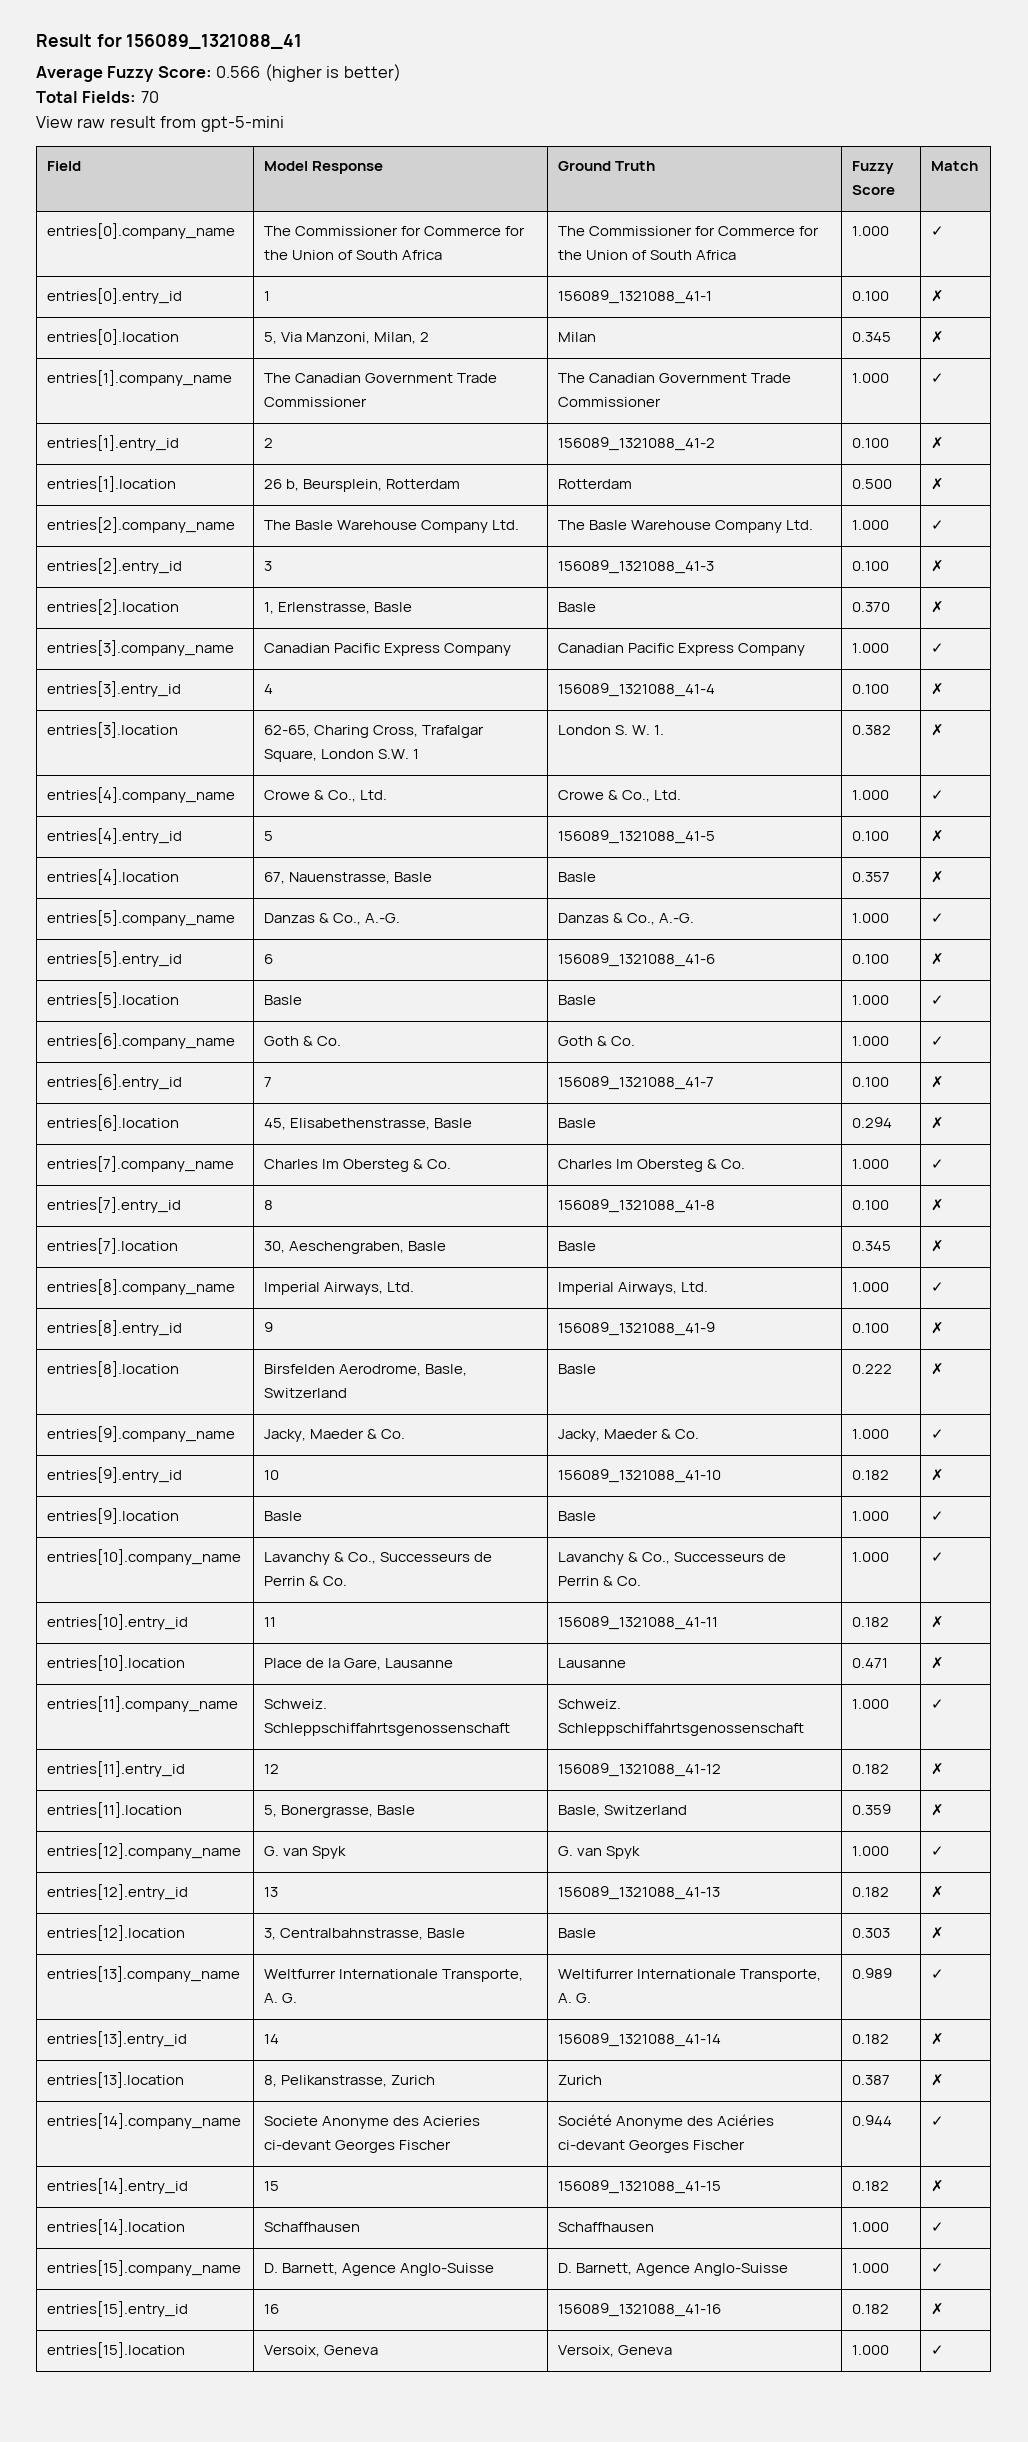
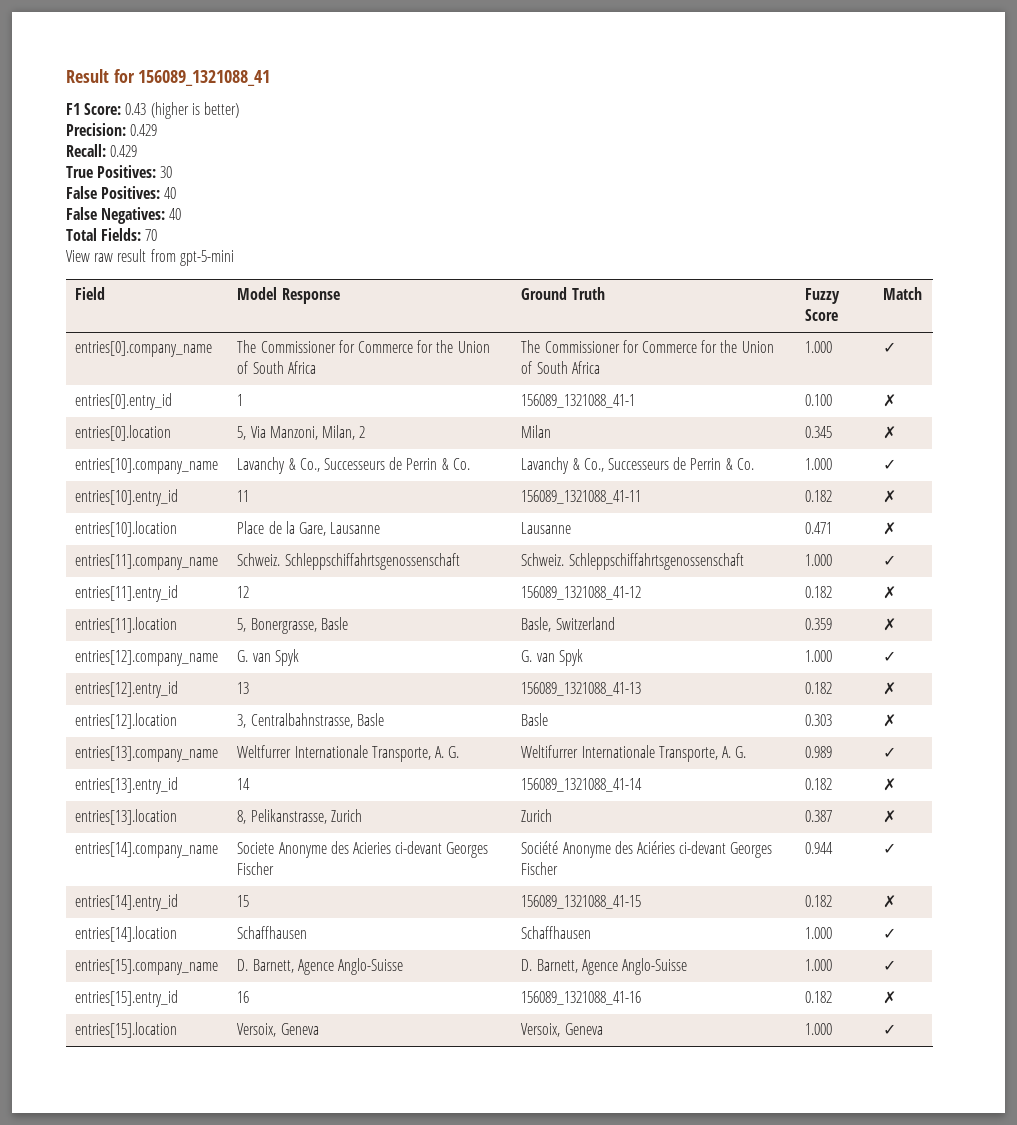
- Average Fuzzy Score: 0.566 (higher is better)
+ F1 Score: 0.43 (higher is better)
+ Precision: 0.429
+ Recall: 0.429
+ True Positives: 30
+ False Positives: 40
+ False Negatives: 40
- entries[1].company_name | The Canadian Government Trade Commissioner | The Canadian Government Trade Commissioner | 1.000 | ✓
- entries[1].entry_id | 2 | 156089_1321088_41-2 | 0.100 | ✗
- entries[1].location | 26 b, Beursplein, Rotterdam | Rotterdam | 0.500 | ✗
- entries[2].company_name | The Basle Warehouse Company Ltd. | The Basle Warehouse Company Ltd. | 1.000 | ✓
- entries[2].entry_id | 3 | 156089_1321088_41-3 | 0.100 | ✗
- entries[2].location | 1, Erlenstrasse, Basle | Basle | 0.370 | ✗
- entries[3].company_name | Canadian Pacific Express Company | Canadian Pacific Express Company | 1.000 | ✓
- entries[3].entry_id | 4 | 156089_1321088_41-4 | 0.100 | ✗
- entries[3].location | 62-65, Charing Cross, Trafalgar Square, London S.W. 1 | London S. W. 1. | 0.382 | ✗
- entries[4].company_name | Crowe & Co., Ltd. | Crowe & Co., Ltd. | 1.000 | ✓
- entries[4].entry_id | 5 | 156089_1321088_41-5 | 0.100 | ✗
- entries[4].location | 67, Nauenstrasse, Basle | Basle | 0.357 | ✗
- entries[5].company_name | Danzas & Co., A.-G. | Danzas & Co., A.-G. | 1.000 | ✓
- entries[5].entry_id | 6 | 156089_1321088_41-6 | 0.100 | ✗
- entries[5].location | Basle | Basle | 1.000 | ✓
- entries[6].company_name | Goth & Co. | Goth & Co. | 1.000 | ✓
- entries[6].entry_id | 7 | 156089_1321088_41-7 | 0.100 | ✗
- entries[6].location | 45, Elisabethenstrasse, Basle | Basle | 0.294 | ✗
- entries[7].company_name | Charles Im Obersteg & Co. | Charles Im Obersteg & Co. | 1.000 | ✓
- entries[7].entry_id | 8 | 156089_1321088_41-8 | 0.100 | ✗
- entries[7].location | 30, Aeschengraben, Basle | Basle | 0.345 | ✗
- entries[8].company_name | Imperial Airways, Ltd. | Imperial Airways, Ltd. | 1.000 | ✓
- entries[8].entry_id | 9 | 156089_1321088_41-9 | 0.100 | ✗
- entries[8].location | Birsfelden Aerodrome, Basle, Switzerland | Basle | 0.222 | ✗
- entries[9].company_name | Jacky, Maeder & Co. | Jacky, Maeder & Co. | 1.000 | ✓
- entries[9].entry_id | 10 | 156089_1321088_41-10 | 0.182 | ✗
- entries[9].location | Basle | Basle | 1.000 | ✓

